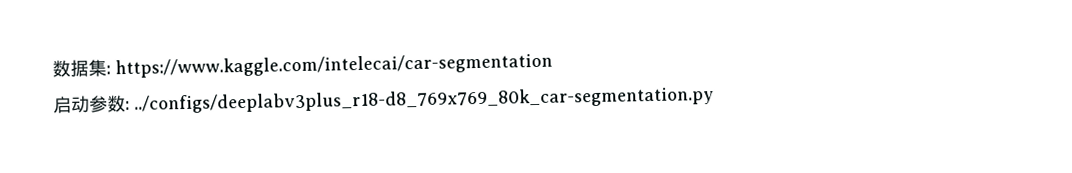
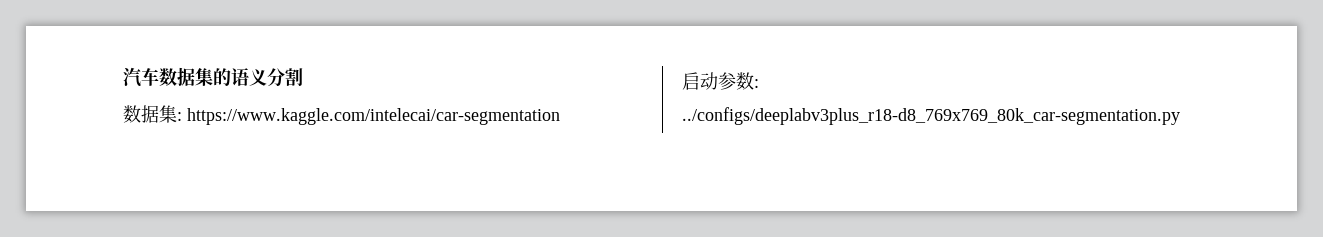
+ 汽车数据集的语义分割

